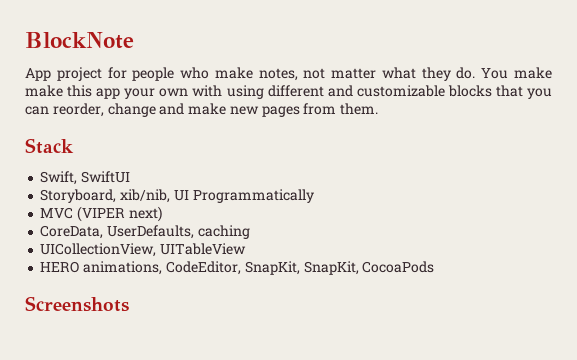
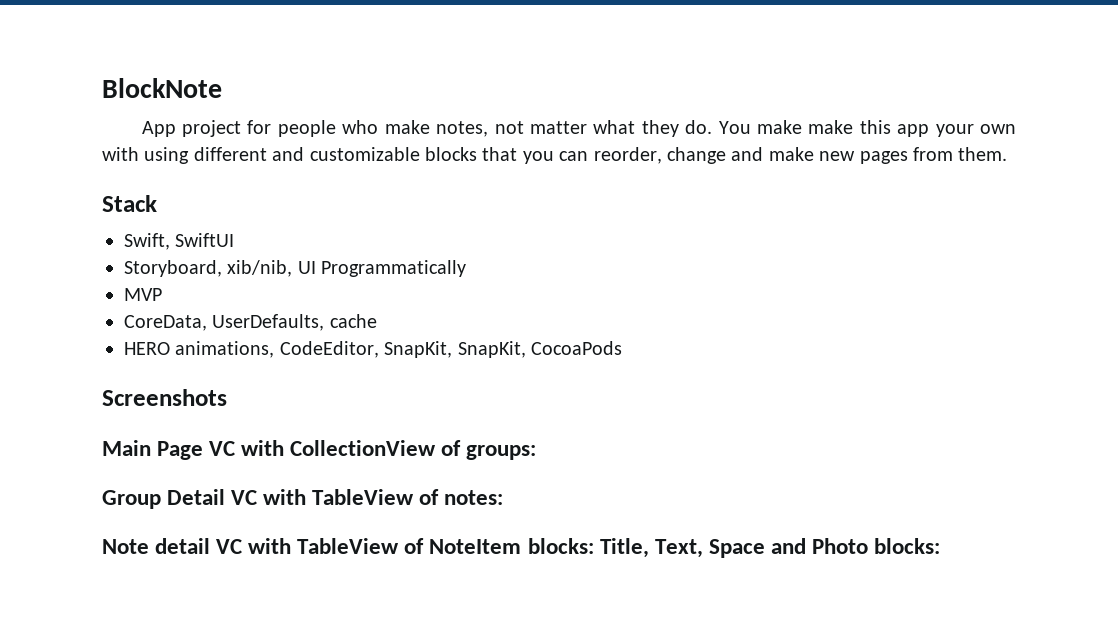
- MVC (VIPER next)
+ MVP
- CoreData, UserDefaults, caching
- UICollectionView, UITableView
+ CoreData, UserDefaults, cache
+ Main Page VC with CollectionView of groups:
+ Group Detail VC with TableView of notes:
+ Note detail VC with TableView of NoteItem blocks: Title, Text, Space and Photo blocks:

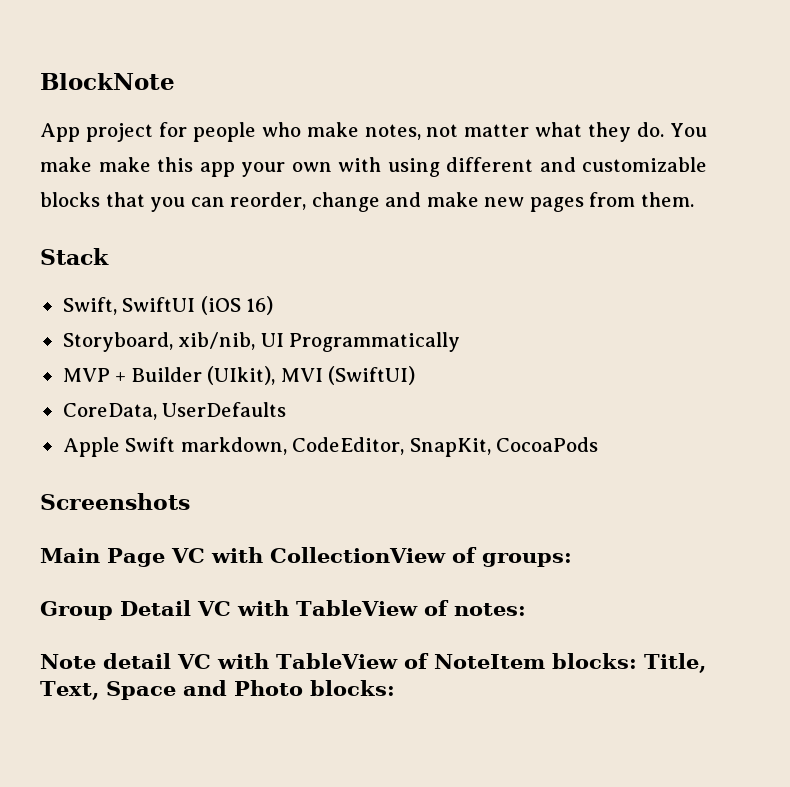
- Swift, SwiftUI
+ Swift, SwiftUI (iOS 16)
- MVP
- CoreData, UserDefaults, cache
- HERO animations, CodeEditor, SnapKit, SnapKit, CocoaPods
+ MVP + Builder (UIkit), MVI (SwiftUI)
+ CoreData, UserDefaults
+ Apple Swift markdown, CodeEditor, SnapKit, CocoaPods

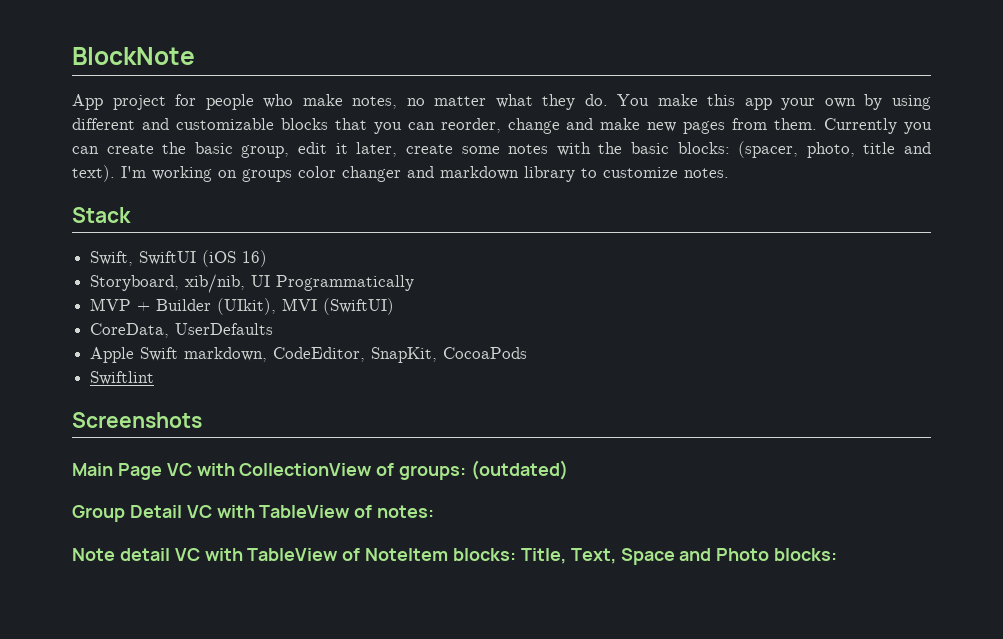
- App project for people who make notes, not matter what they do.
+ App project for people who make notes, no matter what they do.
- You make make this app your own with using different and customizable blocks that you can reorder, change and make new pages from them.
+ You make this app your own by using different and customizable blocks that you can reorder, change and make new pages from them. Currently you can create the basic group, edit it later, create some notes with the basic blocks: (spacer, photo, title and text). I'm working on groups color changer and markdown library to customize notes.
+ Swiftlint
- Main Page VC with CollectionView of groups:
+ Main Page VC with CollectionView of groups: (outdated)

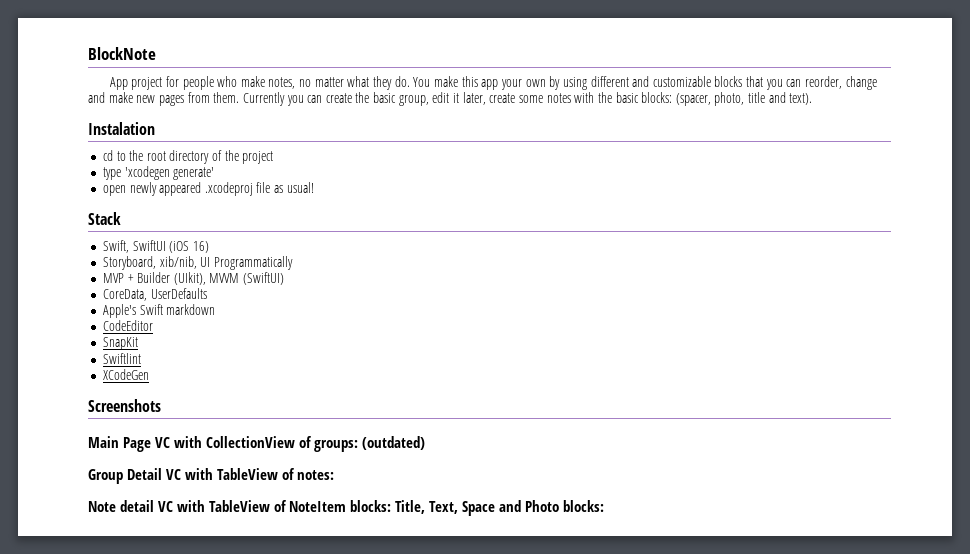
- Currently you can create the basic group, edit it later, create some notes with the basic blocks: (spacer, photo, title and text). I'm working on groups color changer and markdown library to customize notes.
+ Currently you can create the basic group, edit it later, create some notes with the basic blocks: (spacer, photo, title and text).
+ Instalation
+ cd to the root directory of the project
+ type 'xcodegen generate'
+ open newly appeared .xcodeproj file as usual!
- MVP + Builder (UIkit), MVI (SwiftUI)
+ MVP + Builder (UIkit), MVVM (SwiftUI)
- Apple Swift markdown, CodeEditor, SnapKit, CocoaPods
+ Apple's Swift markdown
+ CodeEditor
+ SnapKit
+ XCodeGen

